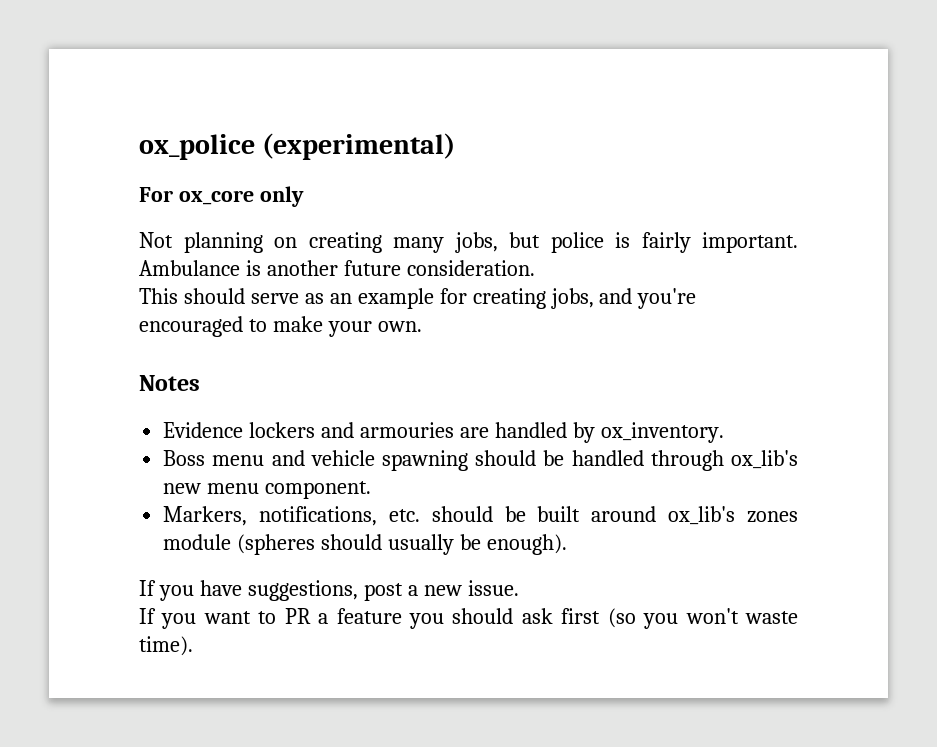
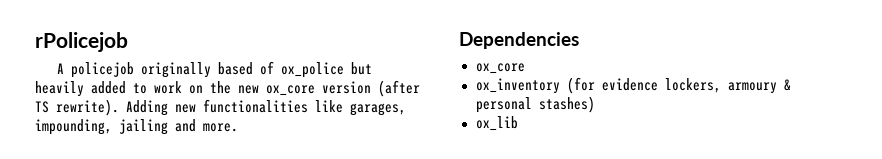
- ox_police (experimental)
- For ox_core only
- Not planning on creating many jobs, but police is fairly important. Ambulance is another future consideration.
- This should serve as an example for creating jobs, and you're encouraged to make your own.
- Notes
- Evidence lockers and armouries are handled by ox_inventory.
- Boss menu and vehicle spawning should be handled through ox_lib's new menu component.
- Markers, notifications, etc. should be built around ox_lib's zones module (spheres should usually be enough).
- If you have suggestions, post a new issue.
- If you want to PR a feature you should ask first (so you won't waste time).
+ rPolicejob
+ A policejob originally based of ox_police but heavily added to work on the new ox_core version (after TS rewrite). Adding new functionalities like garages, impounding, jailing and more.
+ Dependencies
+ ox_core
+ ox_inventory (for evidence lockers, armoury & personal stashes)
+ ox_lib

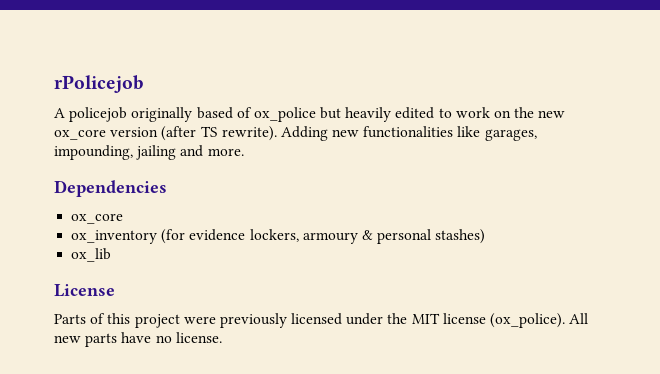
- A policejob originally based of ox_police but heavily added to work on the new ox_core version (after TS rewrite).
+ A policejob originally based of ox_police but heavily edited to work on the new ox_core version (after TS rewrite).
+ License
+ Parts of this project were previously licensed under the MIT license (ox_police). All new parts have no license.

